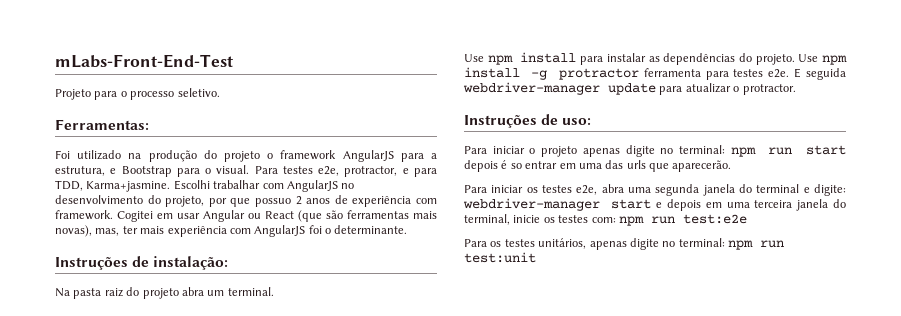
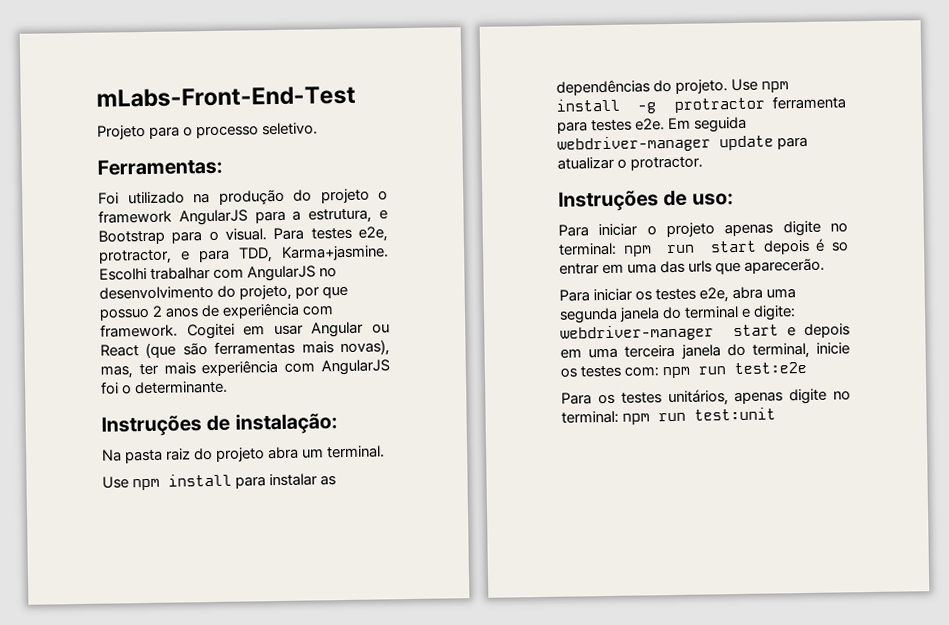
- E seguida webdriver-manager update para atualizar o protractor.
+ Em seguida webdriver-manager update para atualizar o protractor.

